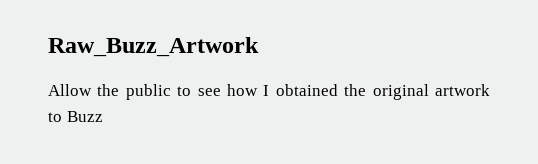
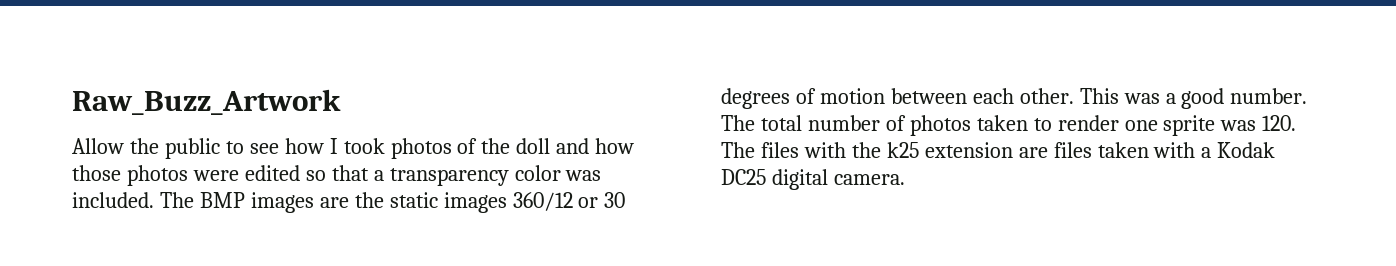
- Allow the public to see how I obtained the original artwork to Buzz
+ Allow the public to see how I took photos of the doll and how those photos were edited so that a transparency color was included. The BMP images are the static images 360/12 or 30 degrees of motion between each other. This was a good number. The total number of photos taken to render one sprite was 120. The files with the k25 extension are files taken with a Kodak DC25 digital camera.

